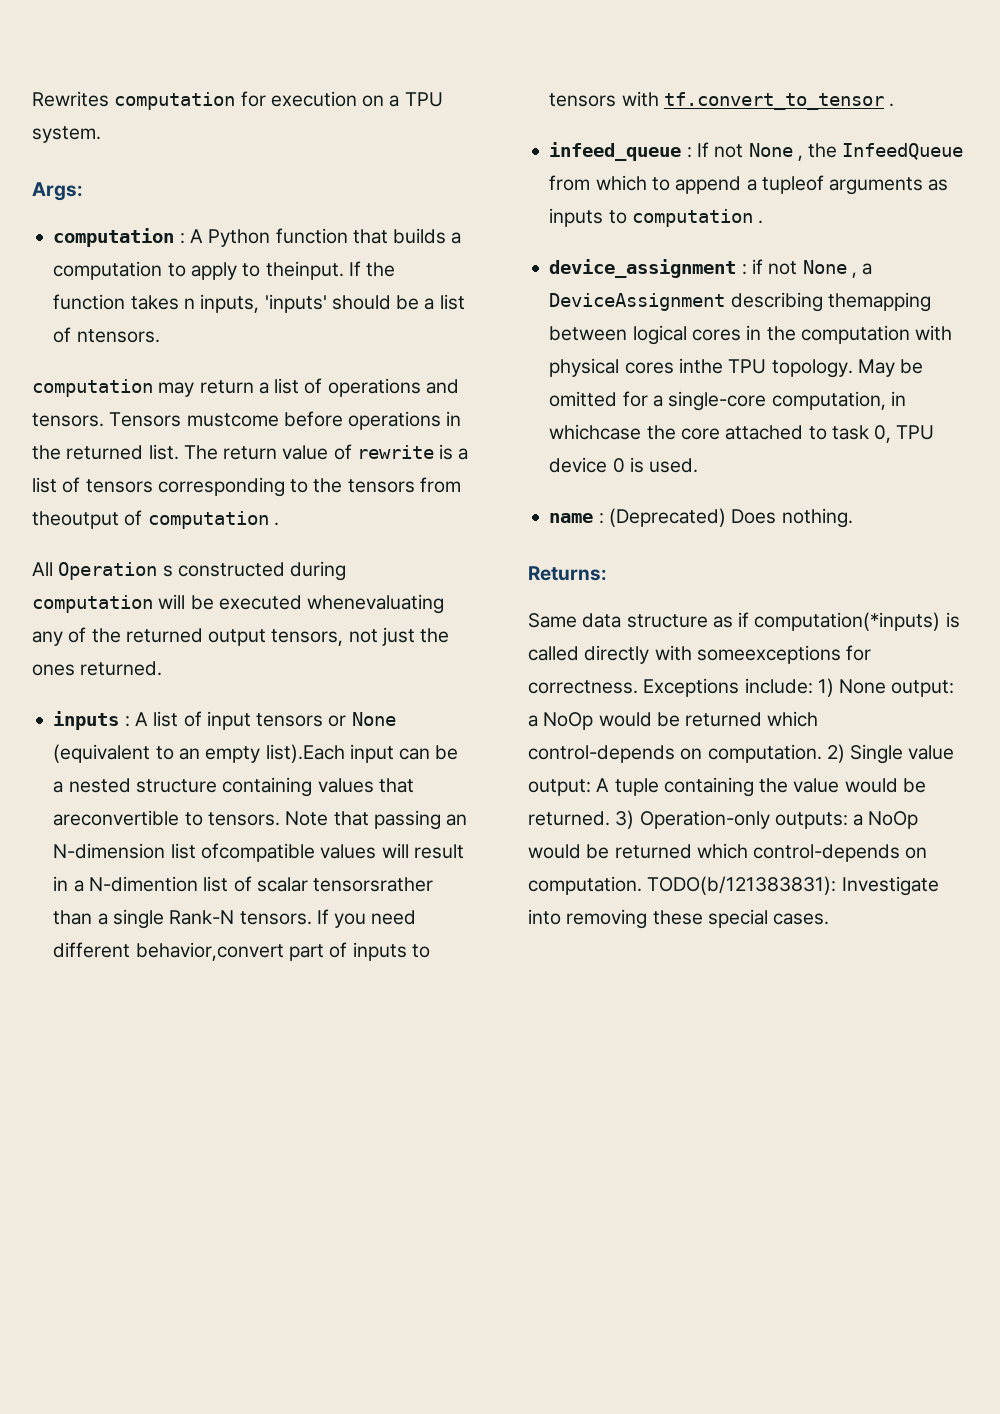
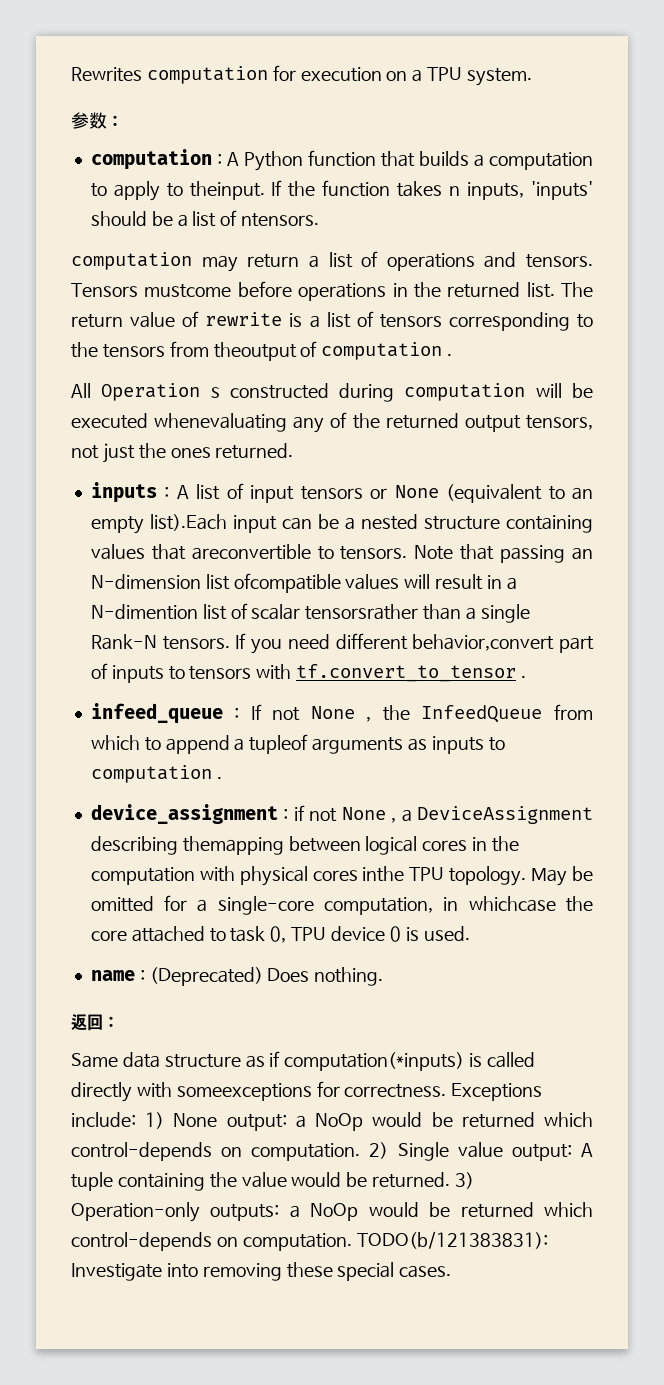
- Args:
+ 参数：
- Returns:
+ 返回：

